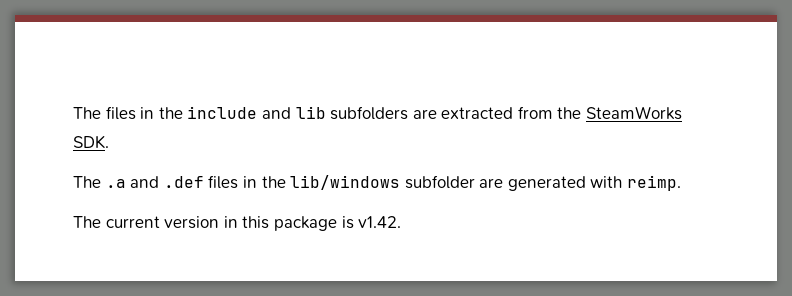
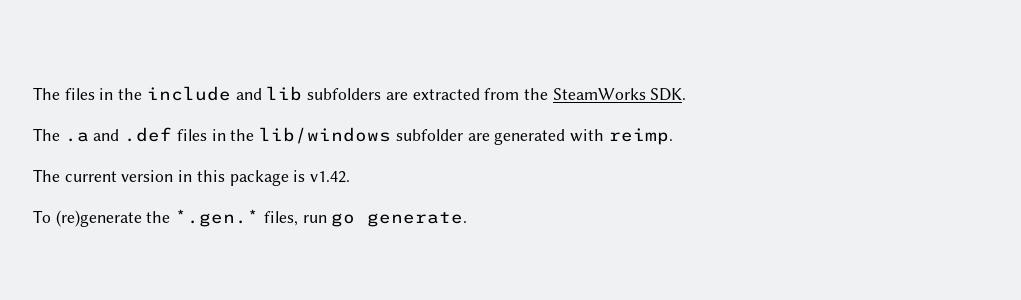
+ To (re)generate the *.gen.* files, run go generate.

